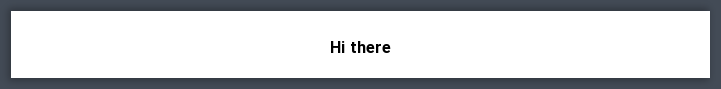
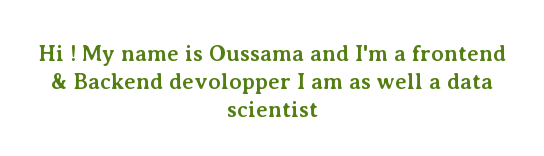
- Hi there
+ Hi ! My name is Oussama and I'm a frontend & Backend devolopper I am as well a data scientist

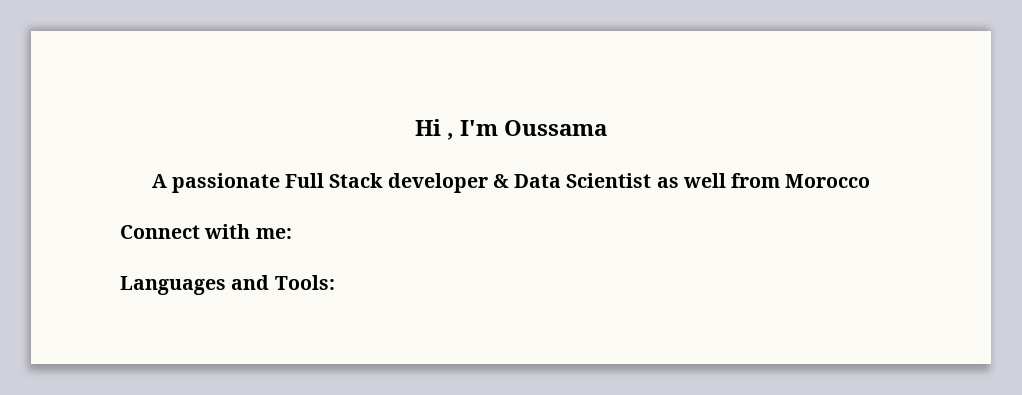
- Hi ! My name is Oussama and I'm a frontend & Backend devolopper I am as well a data scientist
+ Hi , I'm Oussama
+ A passionate Full Stack developer & Data Scientist as well from Morocco
+ Connect with me:
+ Languages and Tools:

